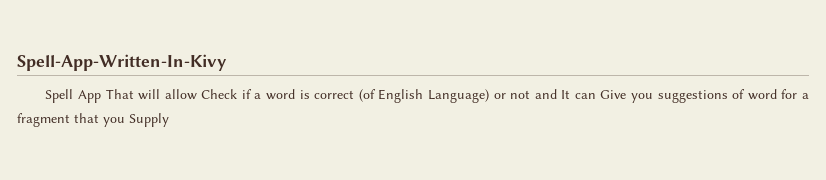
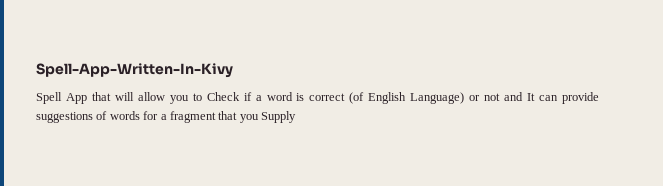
- Spell App That will allow Check if a word is correct (of English Language) or not and It can Give you suggestions of word for a fragment that you Supply
+ Spell App that will allow you to Check if a word is correct (of English Language) or not and It can provide suggestions of words for a fragment that you Supply

